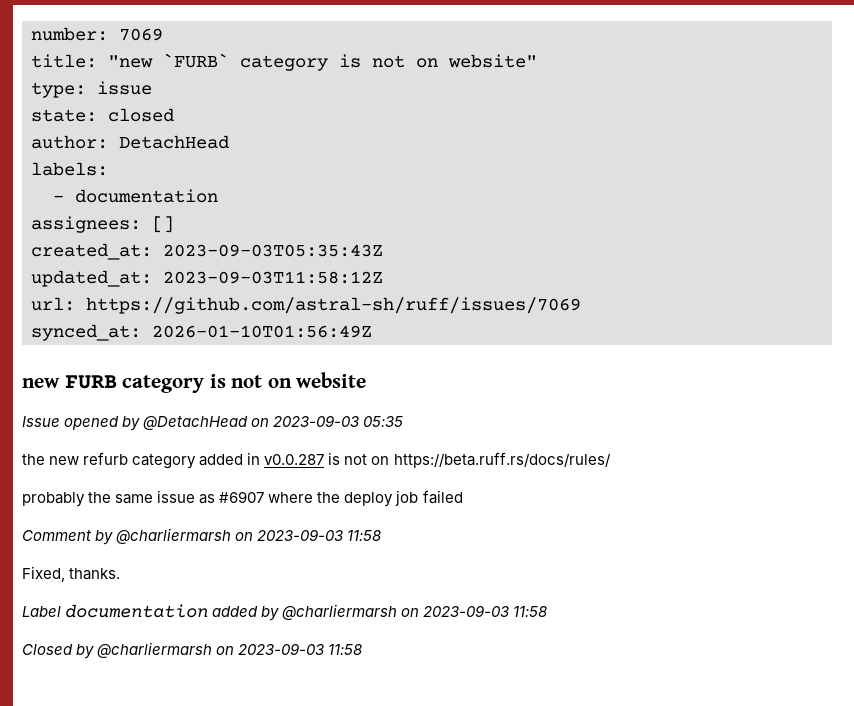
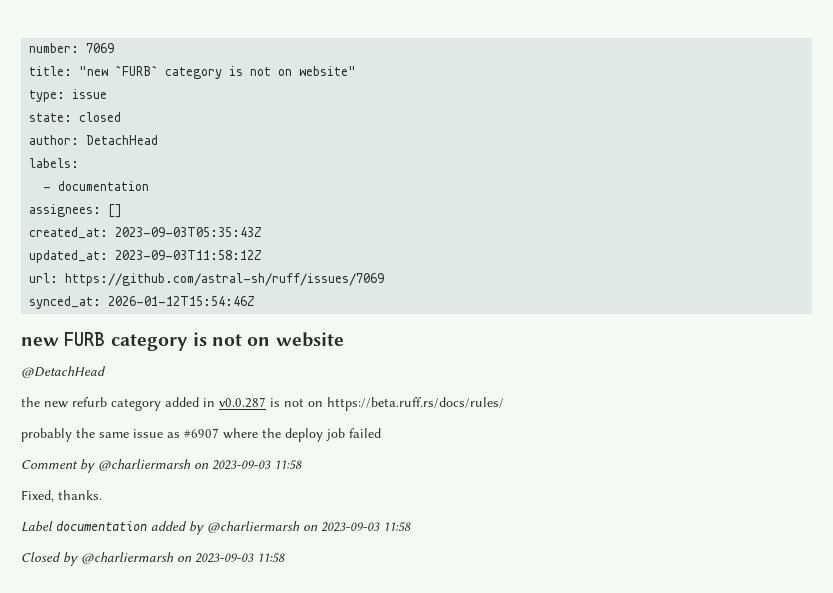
- synced_at: 2026-01-10T01:56:49Z
+ synced_at: 2026-01-12T15:54:46Z
- Issue opened by @DetachHead on 2023-09-03 05:35
+ @DetachHead

